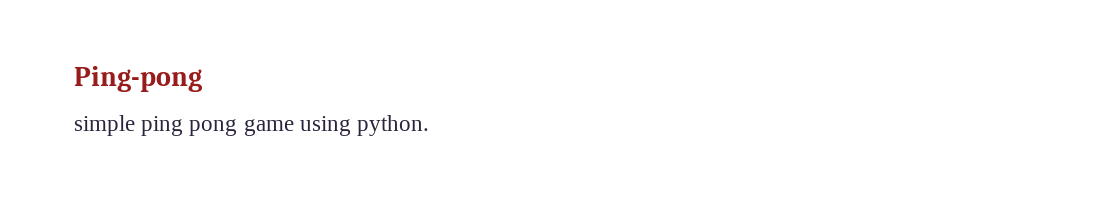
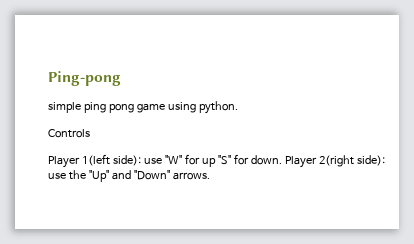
+ Controls
+ Player 1(left side): use "W" for up "S" for down. Player 2(right side): use the "Up" and "Down" arrows.

